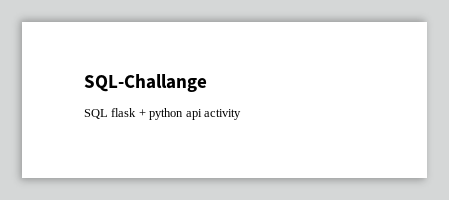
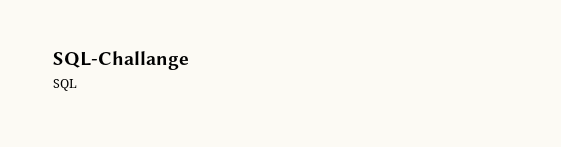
- SQL flask + python api activity
+ SQL

